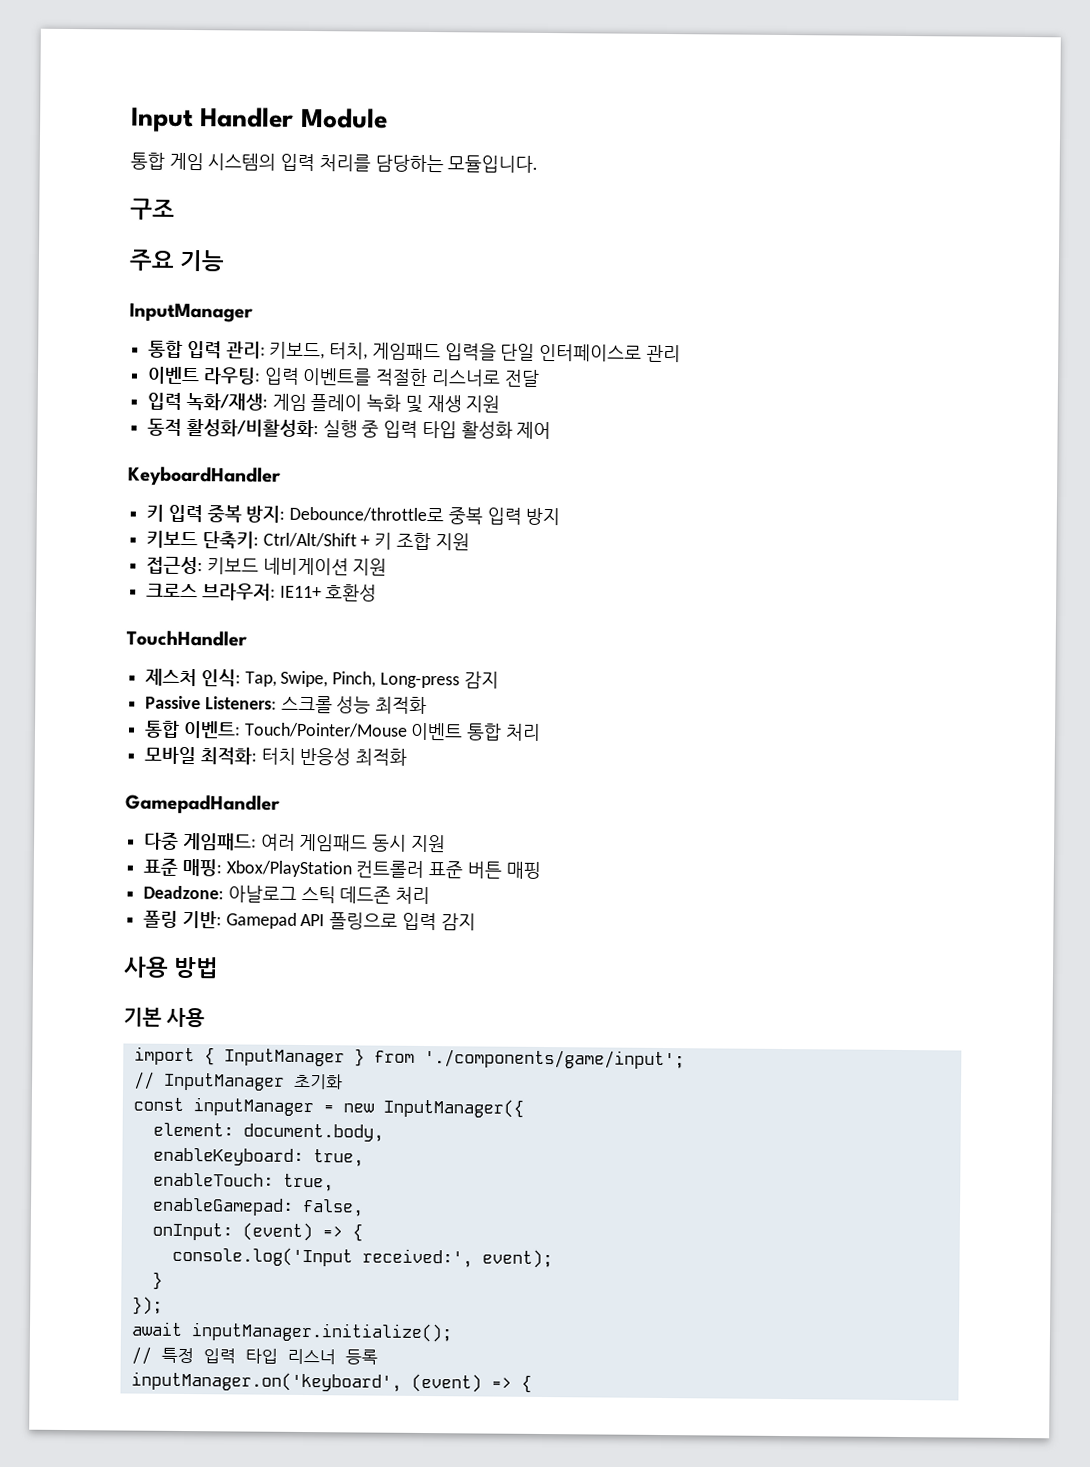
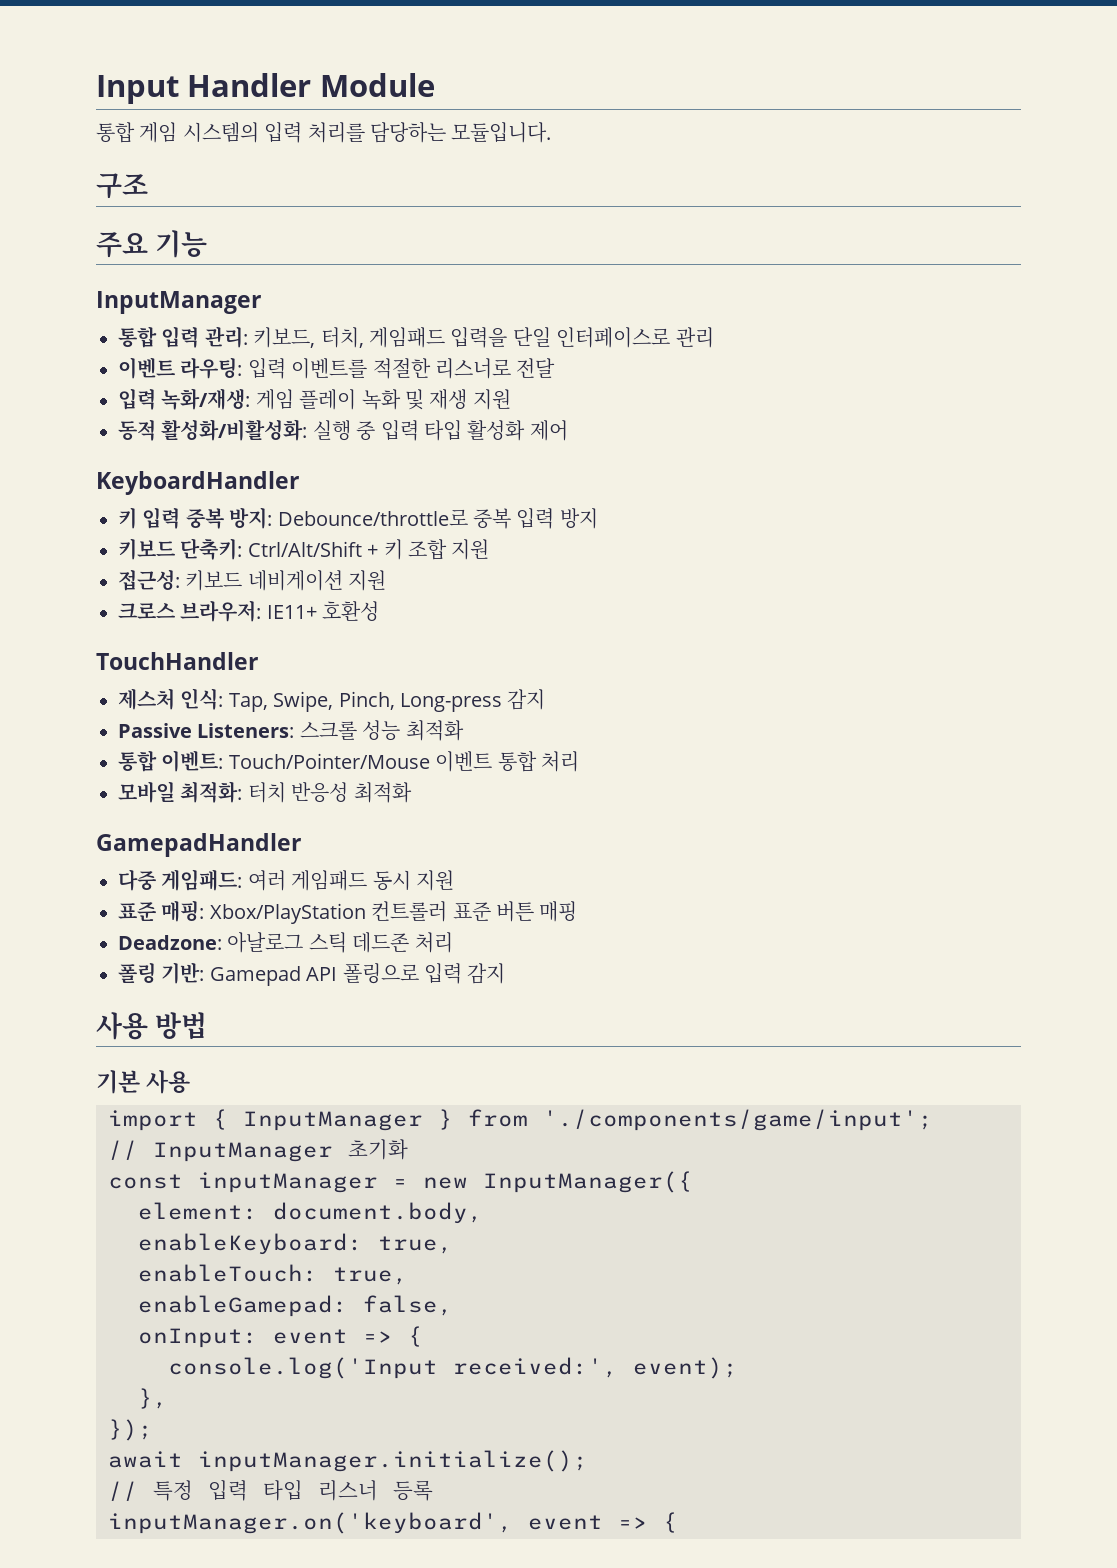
- onInput: (event) => {
+ onInput: event => {
  console.log('Input received:', event);
- }
+ },
- inputManager.on('keyboard', (event) => {
+ inputManager.on('keyboard', event => {

